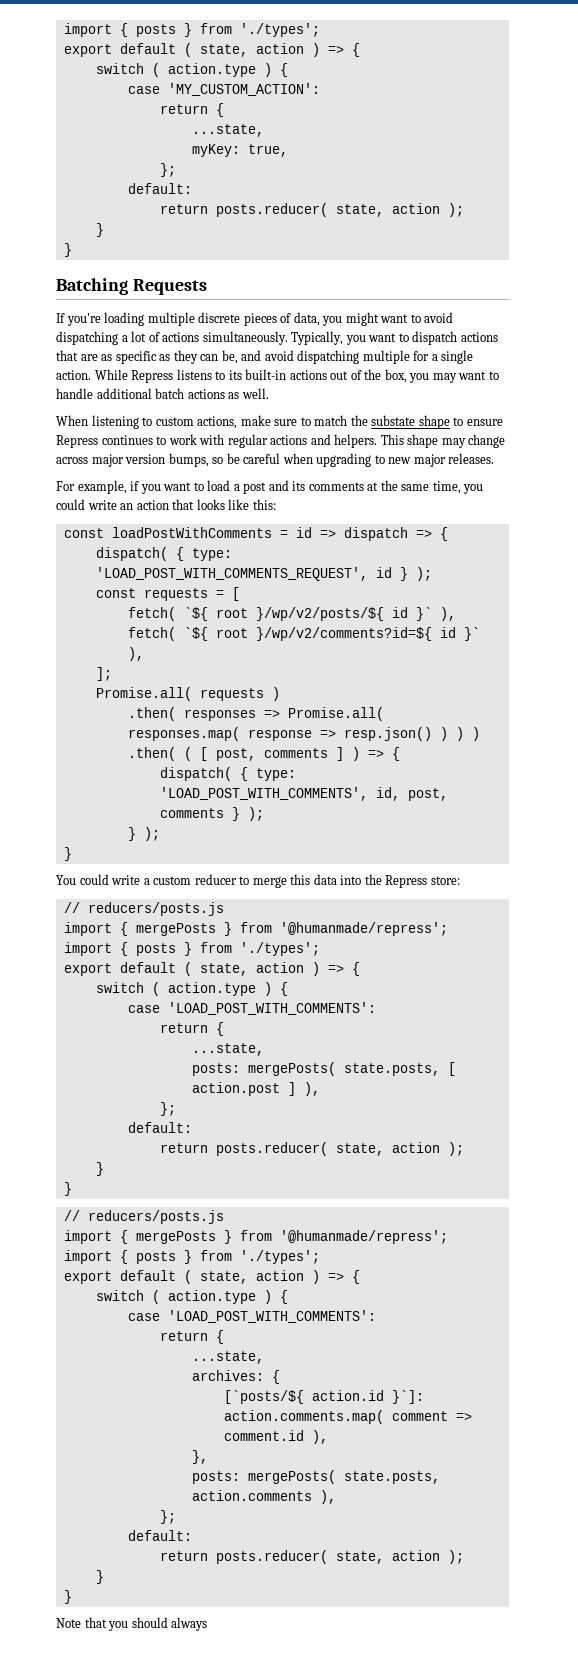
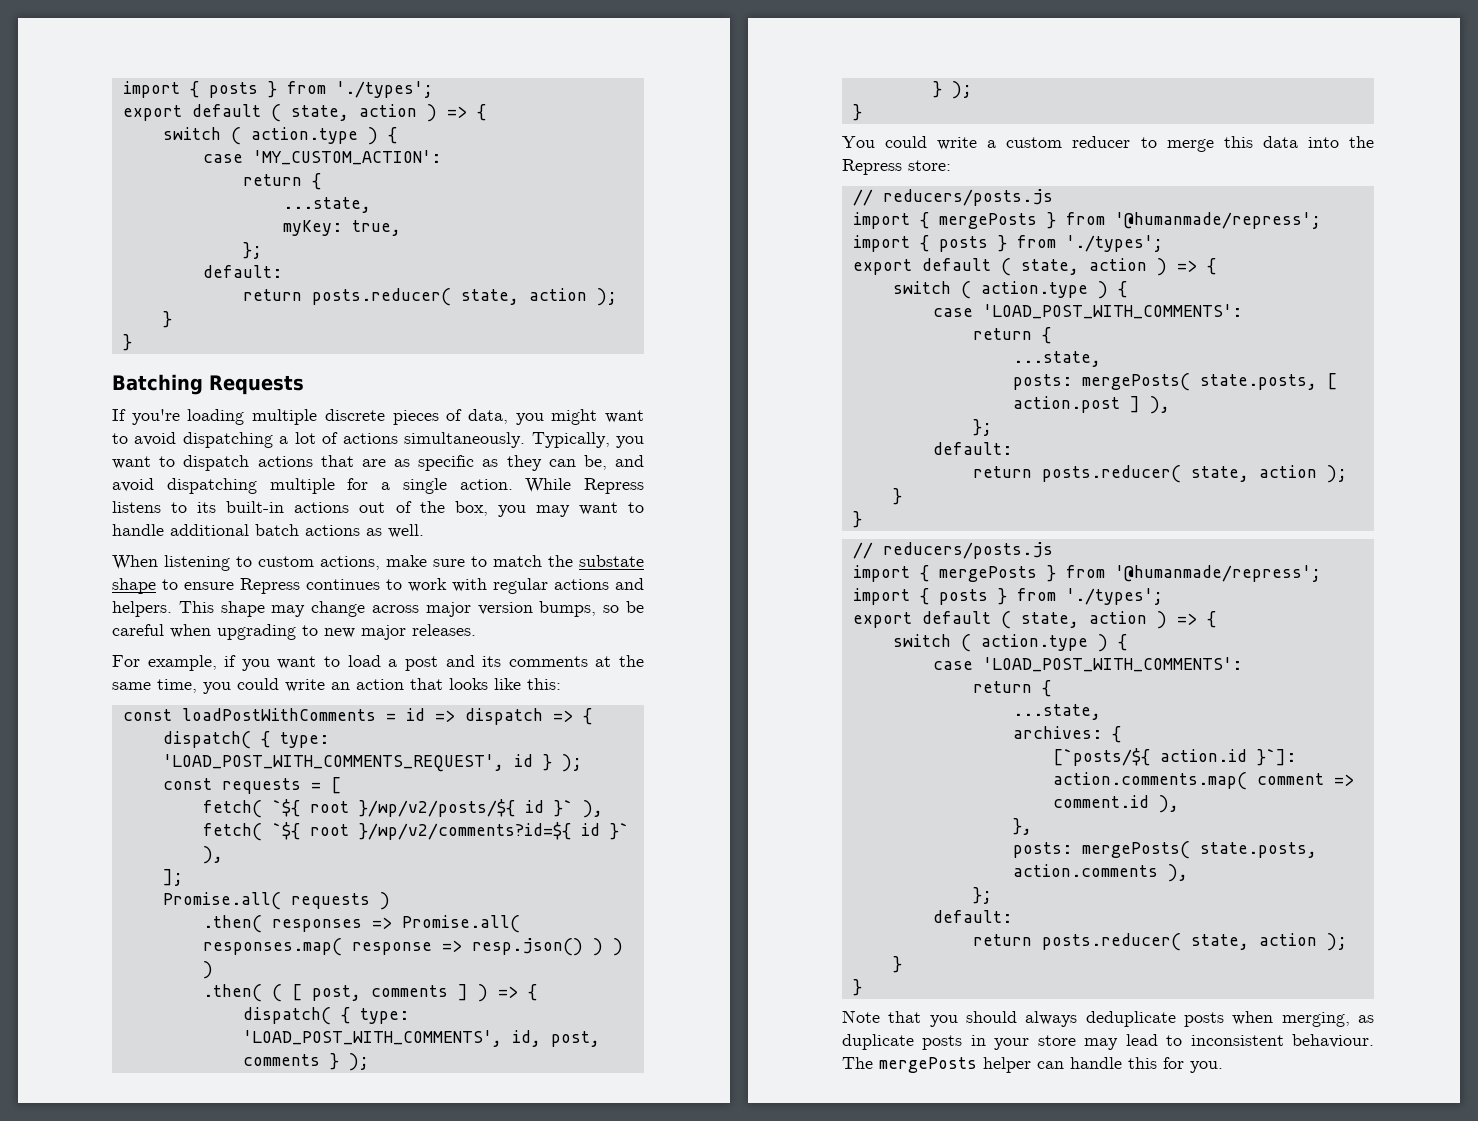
- Note that you should always
+ Note that you should always deduplicate posts when merging, as duplicate posts in your store may lead to inconsistent behaviour. The mergePosts helper can handle this for you.

